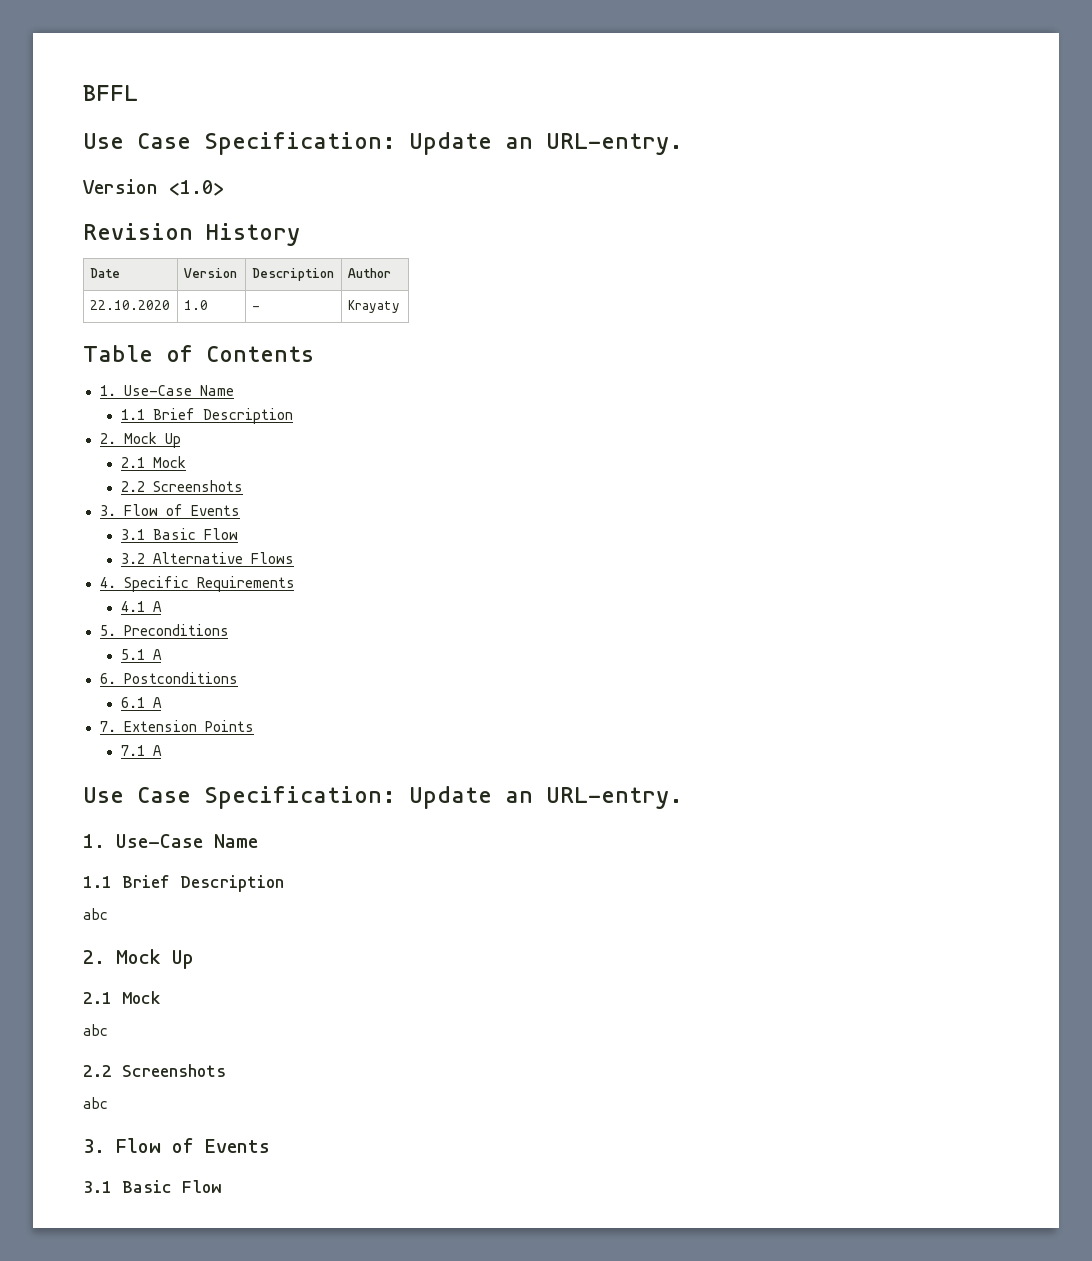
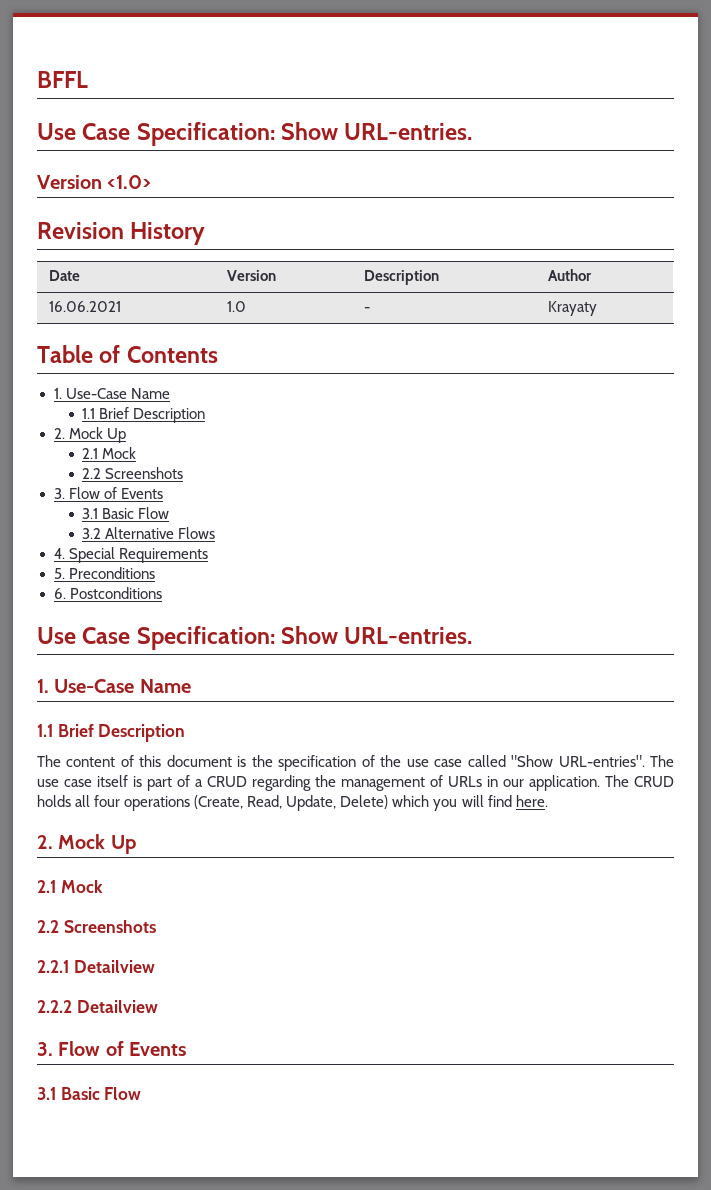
  BFFL
- Use Case Specification: Update an URL-entry.
+ Use Case Specification: Show URL-entries.
- 22.10.2020 | 1.0 | - | Krayaty
+ 16.06.2021 | 1.0 | - | Krayaty
- 4. Specific Requirements
+ 4. Special Requirements
- 4.1 A
- 5.1 A
  6. Postconditions
- 6.1 A
- 7. Extension Points
- 7.1 A
- Use Case Specification: Update an URL-entry.
+ Use Case Specification: Show URL-entries.
  1. Use-Case Name
  1.1 Brief Description
- abc
+ The content of this document is the specification of the use case called "Show URL-entries". The use case itself is part of a CRUD regarding the management of URLs in our application. The CRUD holds all four operations (Create, Read, Update, Delete) which you will find here.
  2. Mock Up
  2.1 Mock
- abc
  2.2 Screenshots
- abc
+ 2.2.1 Detailview
+ 2.2.2 Detailview

